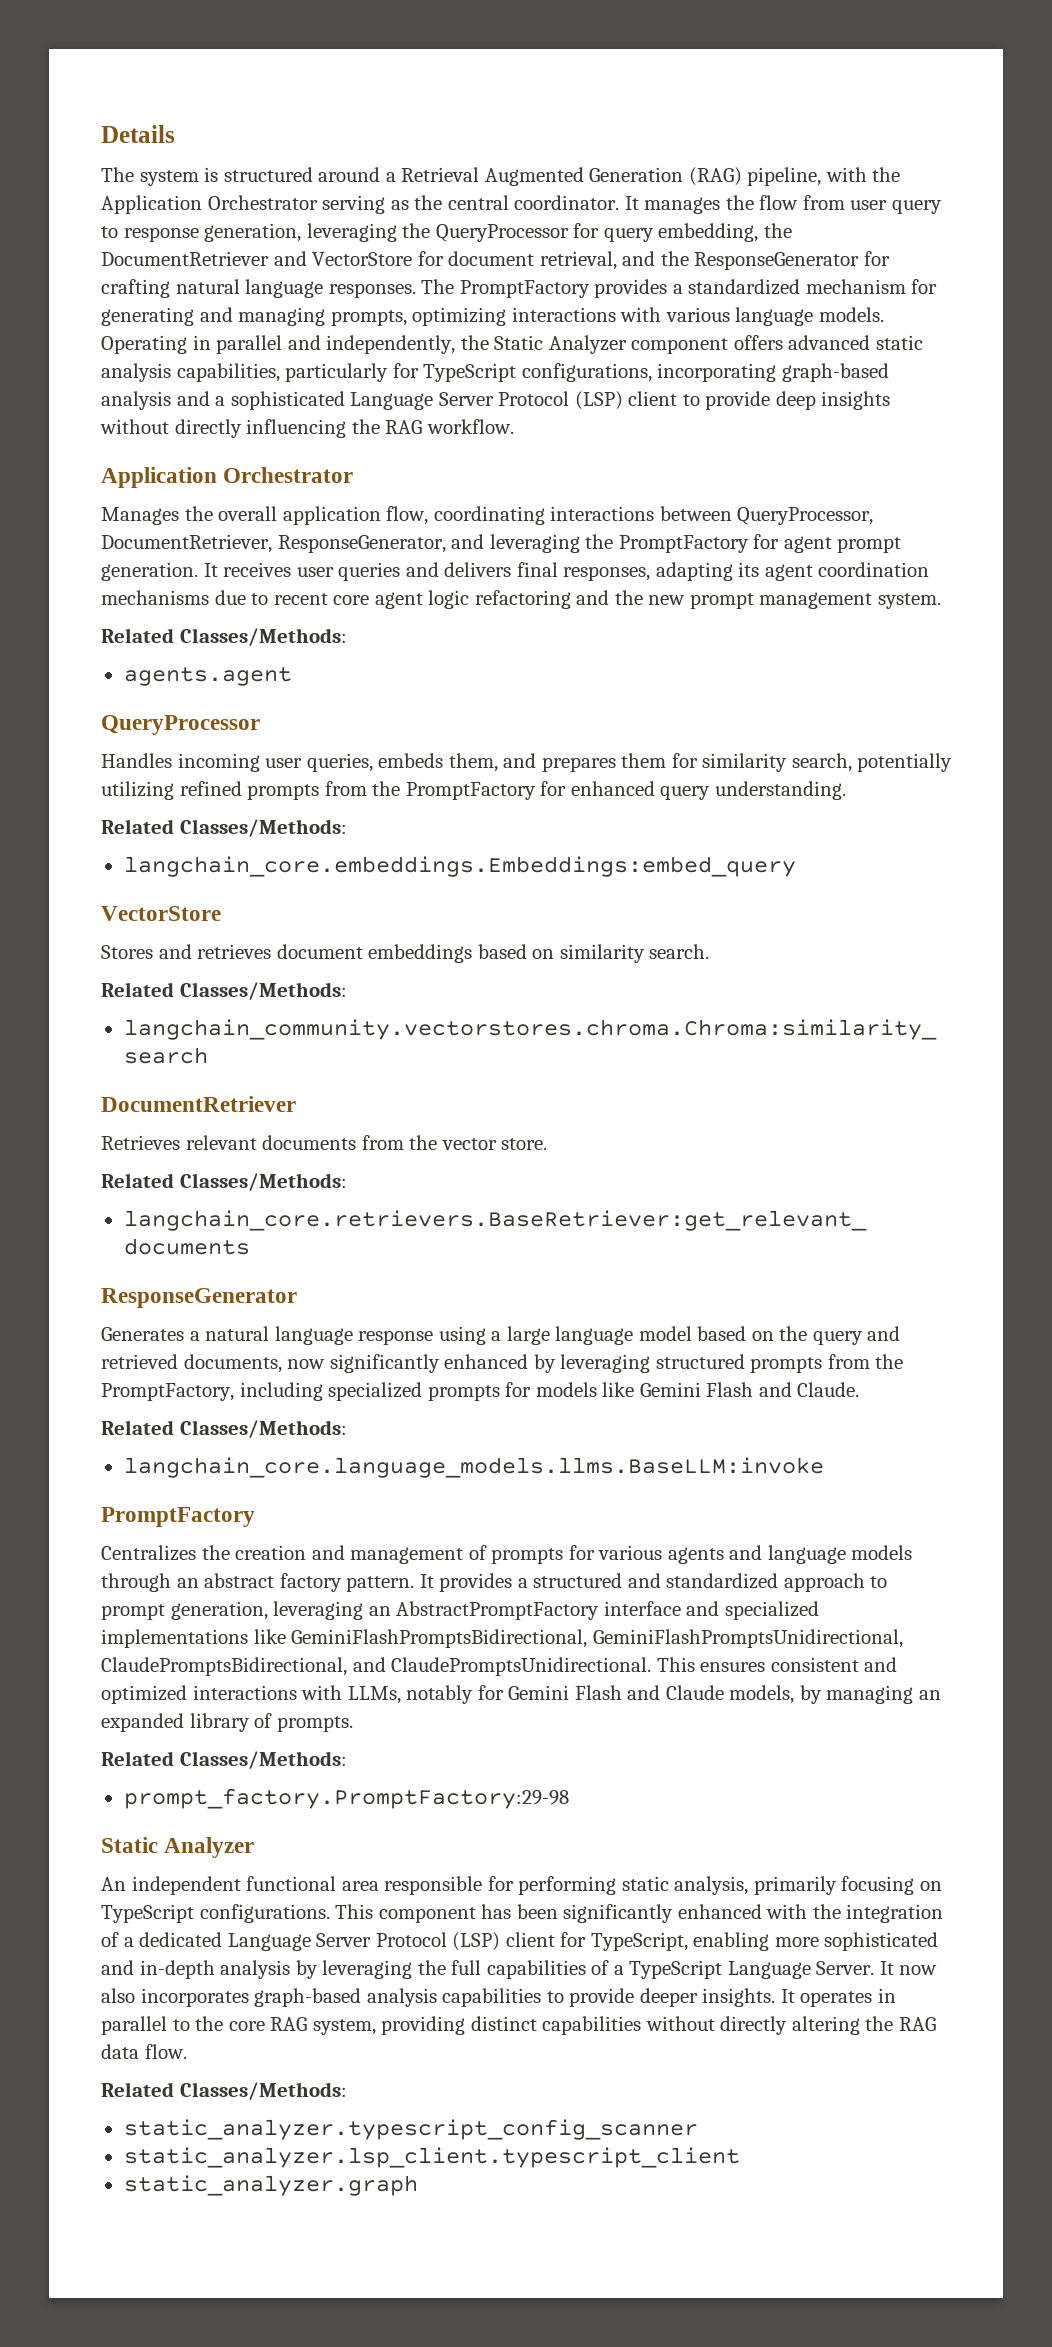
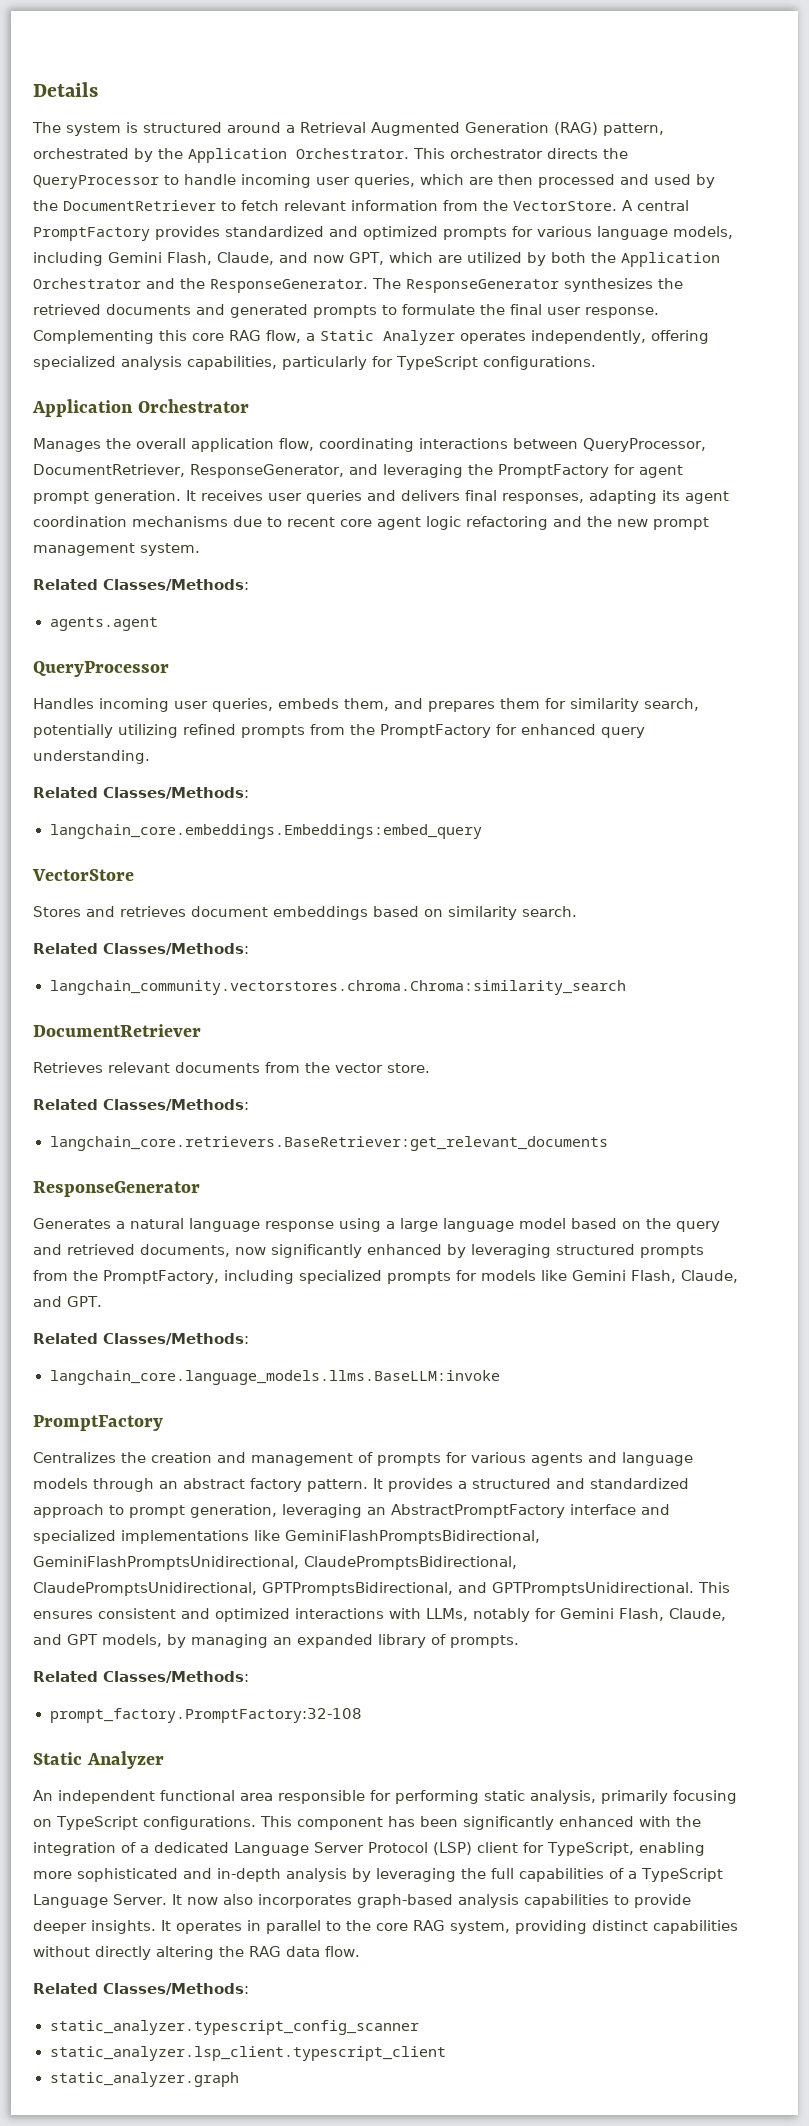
- The system is structured around a Retrieval Augmented Generation (RAG) pipeline, with the Application Orchestrator serving as the central coordinator. It manages the flow from user query to response generation, leveraging the QueryProcessor for query embedding, the DocumentRetriever and VectorStore for document retrieval, and the ResponseGenerator for crafting natural language responses. The PromptFactory provides a standardized mechanism for generating and managing prompts, optimizing interactions with various language models. Operating in parallel and independently, the Static Analyzer component offers advanced static analysis capabilities, particularly for TypeScript configurations, incorporating graph-based analysis and a sophisticated Language Server Protocol (LSP) client to provide deep insights without directly influencing the RAG workflow.
+ The system is structured around a Retrieval Augmented Generation (RAG) pattern, orchestrated by the Application Orchestrator. This orchestrator directs the QueryProcessor to handle incoming user queries, which are then processed and used by the DocumentRetriever to fetch relevant information from the VectorStore. A central PromptFactory provides standardized and optimized prompts for various language models, including Gemini Flash, Claude, and now GPT, which are utilized by both the Application Orchestrator and the ResponseGenerator. The ResponseGenerator synthesizes the retrieved documents and generated prompts to formulate the final user response. Complementing this core RAG flow, a Static Analyzer operates independently, offering specialized analysis capabilities, particularly for TypeScript configurations.
- Generates a natural language response using a large language model based on the query and retrieved documents, now significantly enhanced by leveraging structured prompts from the PromptFactory, including specialized prompts for models like Gemini Flash and Claude.
+ Generates a natural language response using a large language model based on the query and retrieved documents, now significantly enhanced by leveraging structured prompts from the PromptFactory, including specialized prompts for models like Gemini Flash, Claude, and GPT.
- It provides a structured and standardized approach to prompt generation, leveraging an AbstractPromptFactory interface and specialized implementations like GeminiFlashPromptsBidirectional, GeminiFlashPromptsUnidirectional, ClaudePromptsBidirectional, and ClaudePromptsUnidirectional.
+ It provides a structured and standardized approach to prompt generation, leveraging an AbstractPromptFactory interface and specialized implementations like GeminiFlashPromptsBidirectional, GeminiFlashPromptsUnidirectional, ClaudePromptsBidirectional, ClaudePromptsUnidirectional, GPTPromptsBidirectional, and GPTPromptsUnidirectional.
- This ensures consistent and optimized interactions with LLMs, notably for Gemini Flash and Claude models, by managing an expanded library of prompts.
+ This ensures consistent and optimized interactions with LLMs, notably for Gemini Flash, Claude, and GPT models, by managing an expanded library of prompts.
- prompt_factory.PromptFactory:29-98
+ prompt_factory.PromptFactory:32-108

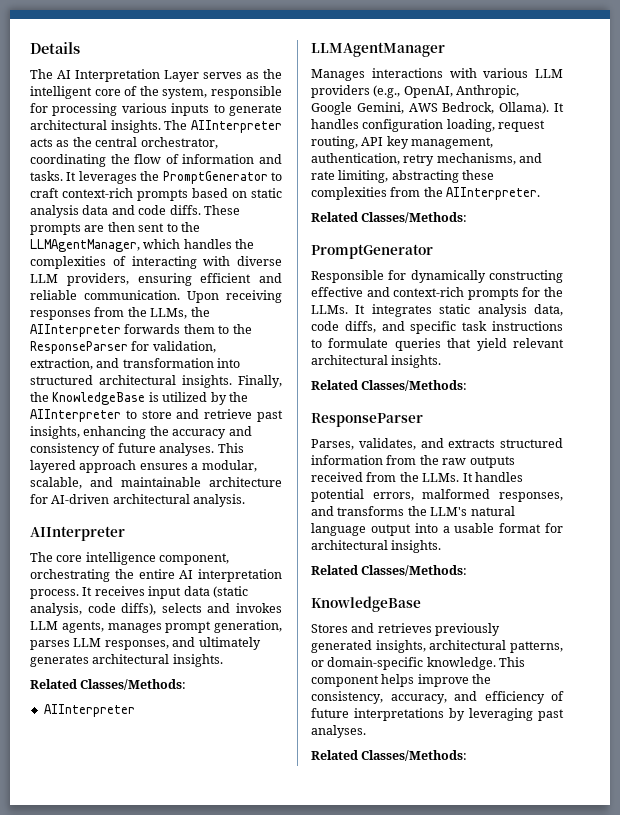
- The system is structured around a Retrieval Augmented Generation (RAG) pattern, orchestrated by the Application Orchestrator. This orchestrator directs the QueryProcessor to handle incoming user queries, which are then processed and used by the DocumentRetriever to fetch relevant information from the VectorStore. A central PromptFactory provides standardized and optimized prompts for various language models, including Gemini Flash, Claude, and now GPT, which are utilized by both the Application Orchestrator and the ResponseGenerator. The ResponseGenerator synthesizes the retrieved documents and generated prompts to formulate the final user response. Complementing this core RAG flow, a Static Analyzer operates independently, offering specialized analysis capabilities, particularly for TypeScript configurations.
- Application Orchestrator
- Manages the overall application flow, coordinating interactions between QueryProcessor, DocumentRetriever, ResponseGenerator, and leveraging the PromptFactory for agent prompt generation. It receives user queries and delivers final responses, adapting its agent coordination mechanisms due to recent core agent logic refactoring and the new prompt management system.
+ The AI Interpretation Layer serves as the intelligent core of the system, responsible for processing various inputs to generate architectural insights. The AIInterpreter acts as the central orchestrator, coordinating the flow of information and tasks. It leverages the PromptGenerator to craft context-rich prompts based on static analysis data and code diffs. These prompts are then sent to the LLMAgentManager, which handles the complexities of interacting with diverse LLM providers, ensuring efficient and reliable communication. Upon receiving responses from the LLMs, the AIInterpreter forwards them to the ResponseParser for validation, extraction, and transformation into structured architectural insights. Finally, the KnowledgeBase is utilized by the AIInterpreter to store and retrieve past insights, enhancing the accuracy and consistency of future analyses. This layered approach ensures a modular, scalable, and maintainable architecture for AI-driven architectural analysis.
+ AIInterpreter
+ The core intelligence component, orchestrating the entire AI interpretation process. It receives input data (static analysis, code diffs), selects and invokes LLM agents, manages prompt generation, parses LLM responses, and ultimately generates architectural insights.
  Related Classes/Methods:
- agents.agent
- QueryProcessor
- Handles incoming user queries, embeds them, and prepares them for similarity search, potentially utilizing refined prompts from the PromptFactory for enhanced query understanding.
+ AIInterpreter
+ LLMAgentManager
+ Manages interactions with various LLM providers (e.g., OpenAI, Anthropic, Google Gemini, AWS Bedrock, Ollama). It handles configuration loading, request routing, API key management, authentication, retry mechanisms, and rate limiting, abstracting these complexities from the AIInterpreter.
  Related Classes/Methods:
- langchain_core.embeddings.Embeddings:embed_query
- VectorStore
- Stores and retrieves document embeddings based on similarity search.
+ PromptGenerator
+ Responsible for dynamically constructing effective and context-rich prompts for the LLMs. It integrates static analysis data, code diffs, and specific task instructions to formulate queries that yield relevant architectural insights.
  Related Classes/Methods:
- langchain_community.vectorstores.chroma.Chroma:similarity_search
- DocumentRetriever
- Retrieves relevant documents from the vector store.
+ ResponseParser
+ Parses, validates, and extracts structured information from the raw outputs received from the LLMs. It handles potential errors, malformed responses, and transforms the LLM's natural language output into a usable format for architectural insights.
  Related Classes/Methods:
- langchain_core.retrievers.BaseRetriever:get_relevant_documents
- ResponseGenerator
- Generates a natural language response using a large language model based on the query and retrieved documents, now significantly enhanced by leveraging structured prompts from the PromptFactory, including specialized prompts for models like Gemini Flash, Claude, and GPT.
+ KnowledgeBase
+ Stores and retrieves previously generated insights, architectural patterns, or domain-specific knowledge. This component helps improve the consistency, accuracy, and efficiency of future interpretations by leveraging past analyses.
  Related Classes/Methods:
- langchain_core.language_models.llms.BaseLLM:invoke
- PromptFactory
- Centralizes the creation and management of prompts for various agents and language models through an abstract factory pattern. It provides a structured and standardized approach to prompt generation, leveraging an AbstractPromptFactory interface and specialized implementations like GeminiFlashPromptsBidirectional, GeminiFlashPromptsUnidirectional, ClaudePromptsBidirectional, ClaudePromptsUnidirectional, GPTPromptsBidirectional, and GPTPromptsUnidirectional. This ensures consistent and optimized interactions with LLMs, notably for Gemini Flash, Claude, and GPT models, by managing an expanded library of prompts.
- Related Classes/Methods:
- prompt_factory.PromptFactory:32-108
- Static Analyzer
- An independent functional area responsible for performing static analysis, primarily focusing on TypeScript configurations. This component has been significantly enhanced with the integration of a dedicated Language Server Protocol (LSP) client for TypeScript, enabling more sophisticated and in-depth analysis by leveraging the full capabilities of a TypeScript Language Server. It now also incorporates graph-based analysis capabilities to provide deeper insights. It operates in parallel to the core RAG system, providing distinct capabilities without directly altering the RAG data flow.
- Related Classes/Methods:
- static_analyzer.typescript_config_scanner
- static_analyzer.lsp_client.typescript_client
- static_analyzer.graph

